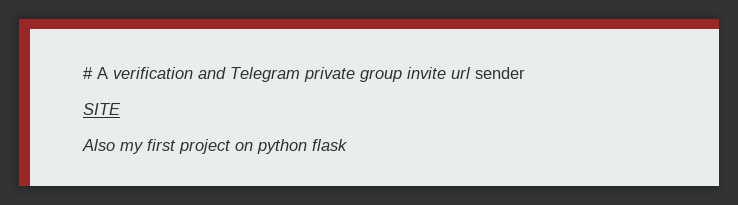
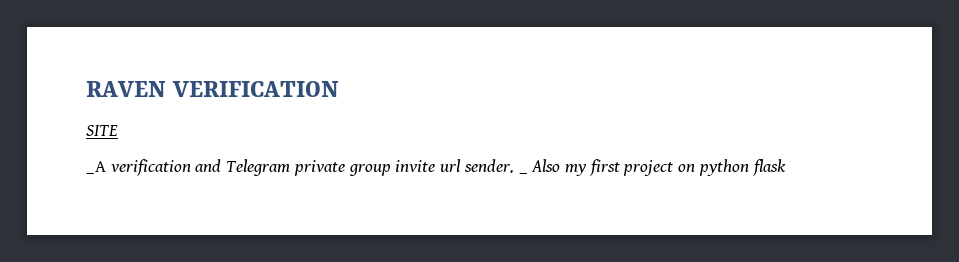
- # A verification and Telegram private group invite url sender
+ RAVEN VERIFICATION
  SITE
- Also my first project on python flask
+ _A verification and Telegram private group invite url sender. _ Also my first project on python flask

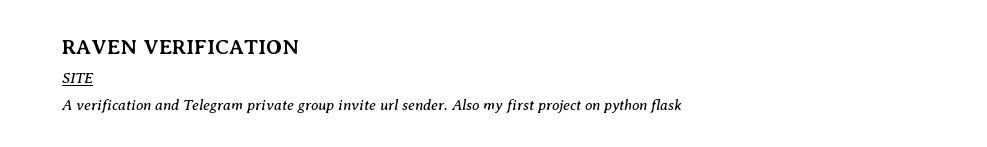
- _A verification and Telegram private group invite url sender.
+ A verification and Telegram private group invite url sender.
- _ Also my first project on python flask
+ Also my first project on python flask

